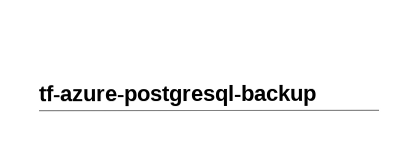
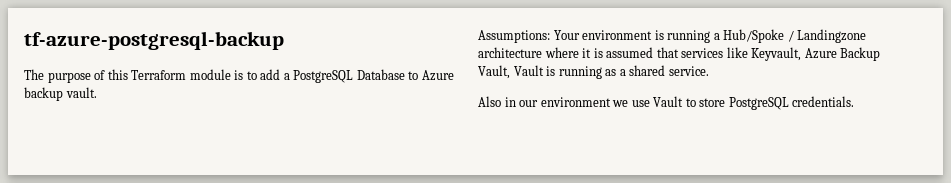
+ The purpose of this Terraform module is to add a PostgreSQL Database to Azure backup vault.
+ Assumptions: Your environment is running a Hub/Spoke / Landingzone architecture where it is assumed that services like Keyvault, Azure Backup Vault, Vault is running as a shared service.
+ Also in our environment we use Vault to store PostgreSQL credentials.

